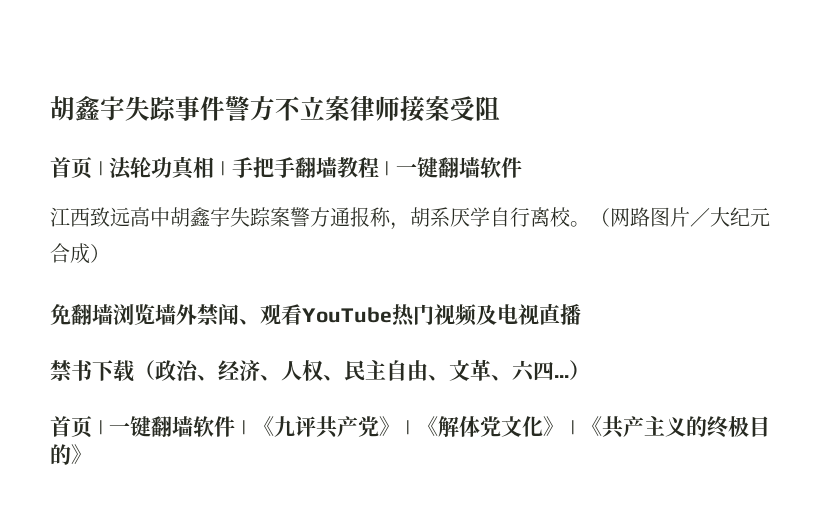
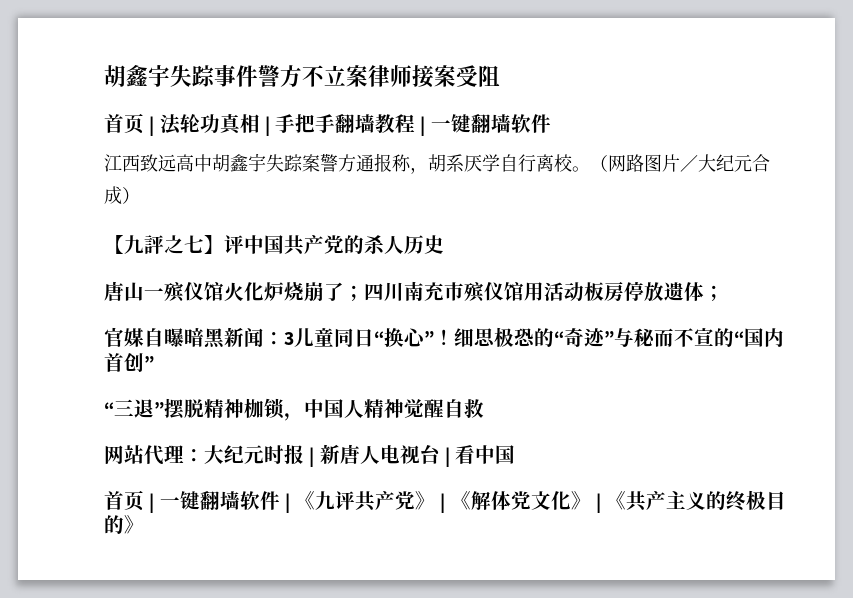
- 免翻墙浏览墙外禁闻、观看YouTube热门视频及电视直播
- 禁书下载（政治、经济、人权、民主自由、文革、六四...）
+ 【九評之七】评中国共产党的杀人历史
+ 唐山一殡仪馆火化炉烧崩了；四川南充市殡仪馆用活动板房停放遗体；
+ 官媒自曝暗黑新闻：3儿童同日“换心”！细思极恐的“奇迹”与秘而不宣的“国内首创”
+ “三退”摆脱精神枷锁，中国人精神觉醒自救
+ 网站代理：大纪元时报 | 新唐人电视台 | 看中国

